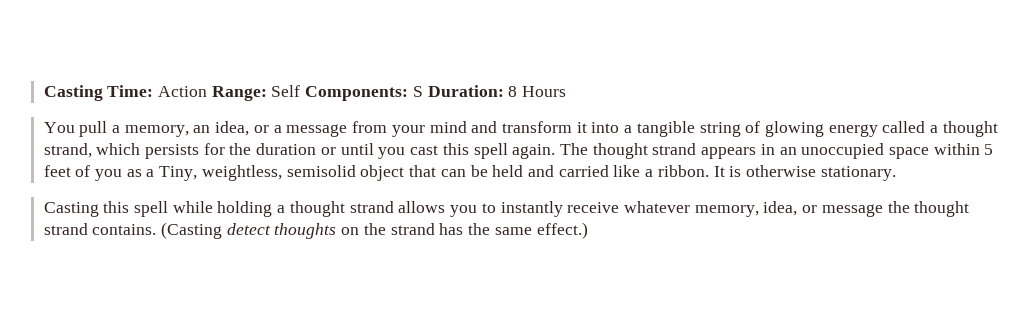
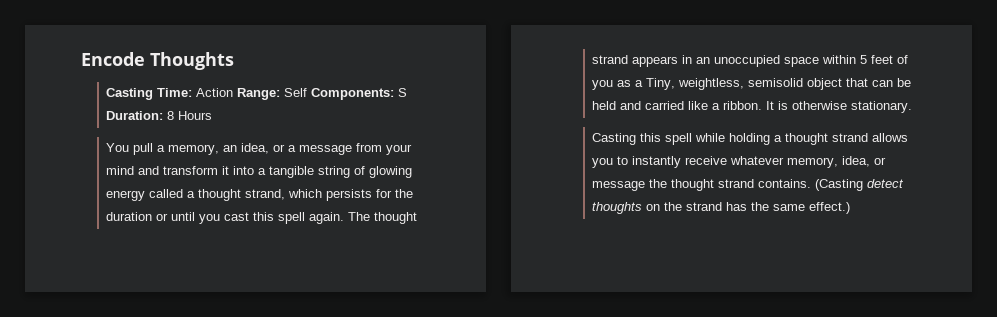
+ Encode Thoughts

